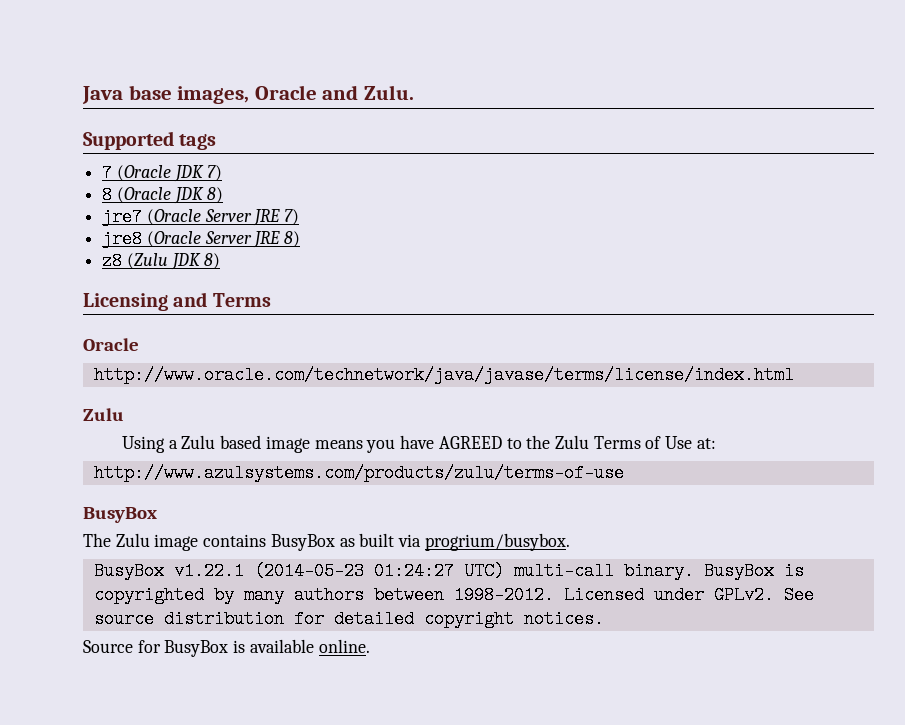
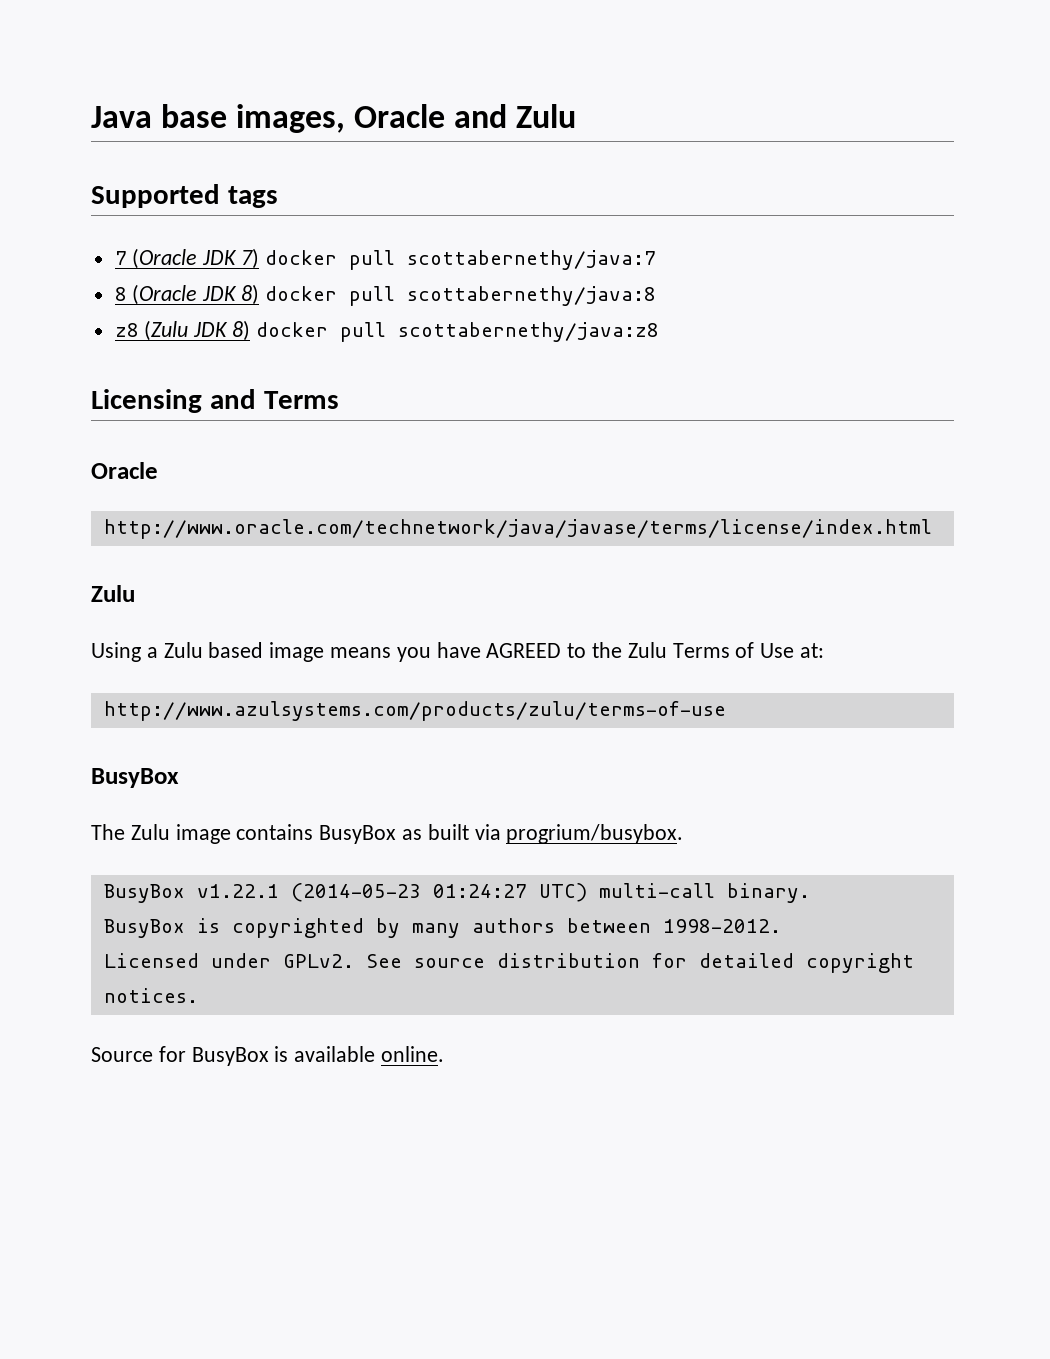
- Java base images, Oracle and Zulu.
+ Java base images, Oracle and Zulu
- 7 (Oracle JDK 7)
+ 7 (Oracle JDK 7) docker pull scottabernethy/java:7
- 8 (Oracle JDK 8)
- jre7 (Oracle Server JRE 7)
- jre8 (Oracle Server JRE 8)
+ 8 (Oracle JDK 8) docker pull scottabernethy/java:8
- z8 (Zulu JDK 8)
+ z8 (Zulu JDK 8) docker pull scottabernethy/java:z8
- BusyBox v1.22.1 (2014-05-23 01:24:27 UTC) multi-call binary. BusyBox is copyrighted by many authors between 1998-2012. Licensed under GPLv2.
+ BusyBox v1.22.1 (2014-05-23 01:24:27 UTC) multi-call binary.
+ BusyBox is copyrighted by many authors between 1998-2012.
+ Licensed under GPLv2.

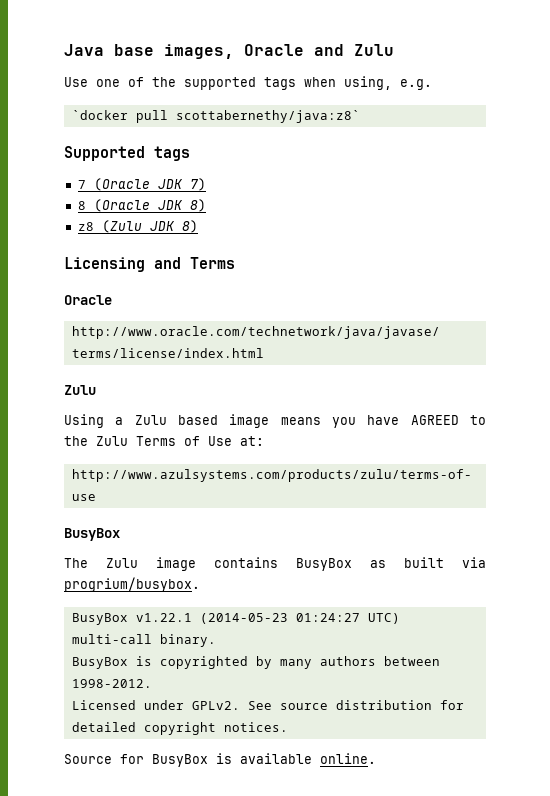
+ Use one of the supported tags when using, e.g.
+ `docker pull scottabernethy/java:z8`
- 7 (Oracle JDK 7) docker pull scottabernethy/java:7
+ 7 (Oracle JDK 7)
- 8 (Oracle JDK 8) docker pull scottabernethy/java:8
+ 8 (Oracle JDK 8)
- z8 (Zulu JDK 8) docker pull scottabernethy/java:z8
+ z8 (Zulu JDK 8)

